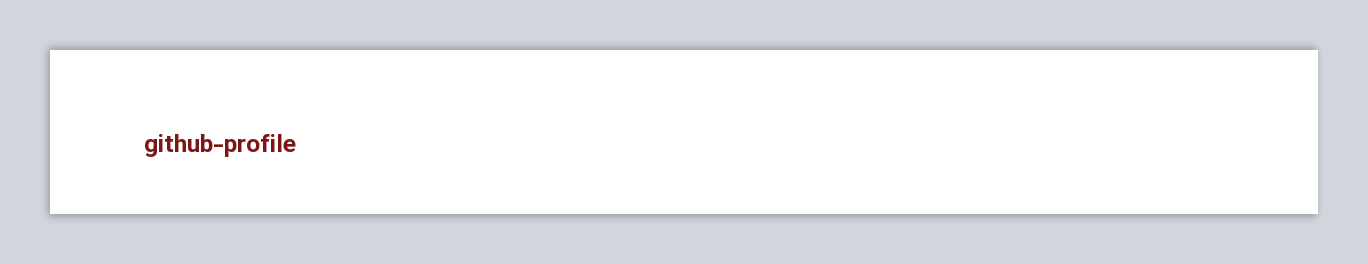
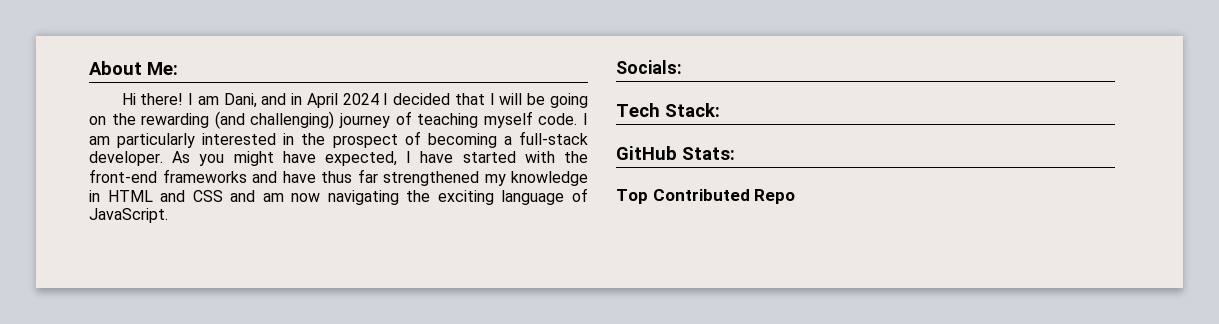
- github-profile
+ About Me:
+ Hi there! I am Dani, and in April 2024 I decided that I will be going on the rewarding (and challenging) journey of teaching myself code. I am particularly interested in the prospect of becoming a full-stack developer. As you might have expected, I have started with the front-end frameworks and have thus far strengthened my knowledge in HTML and CSS and am now navigating the exciting language of JavaScript.
+ Socials:
+ Tech Stack:
+ GitHub Stats:
+ Top Contributed Repo

